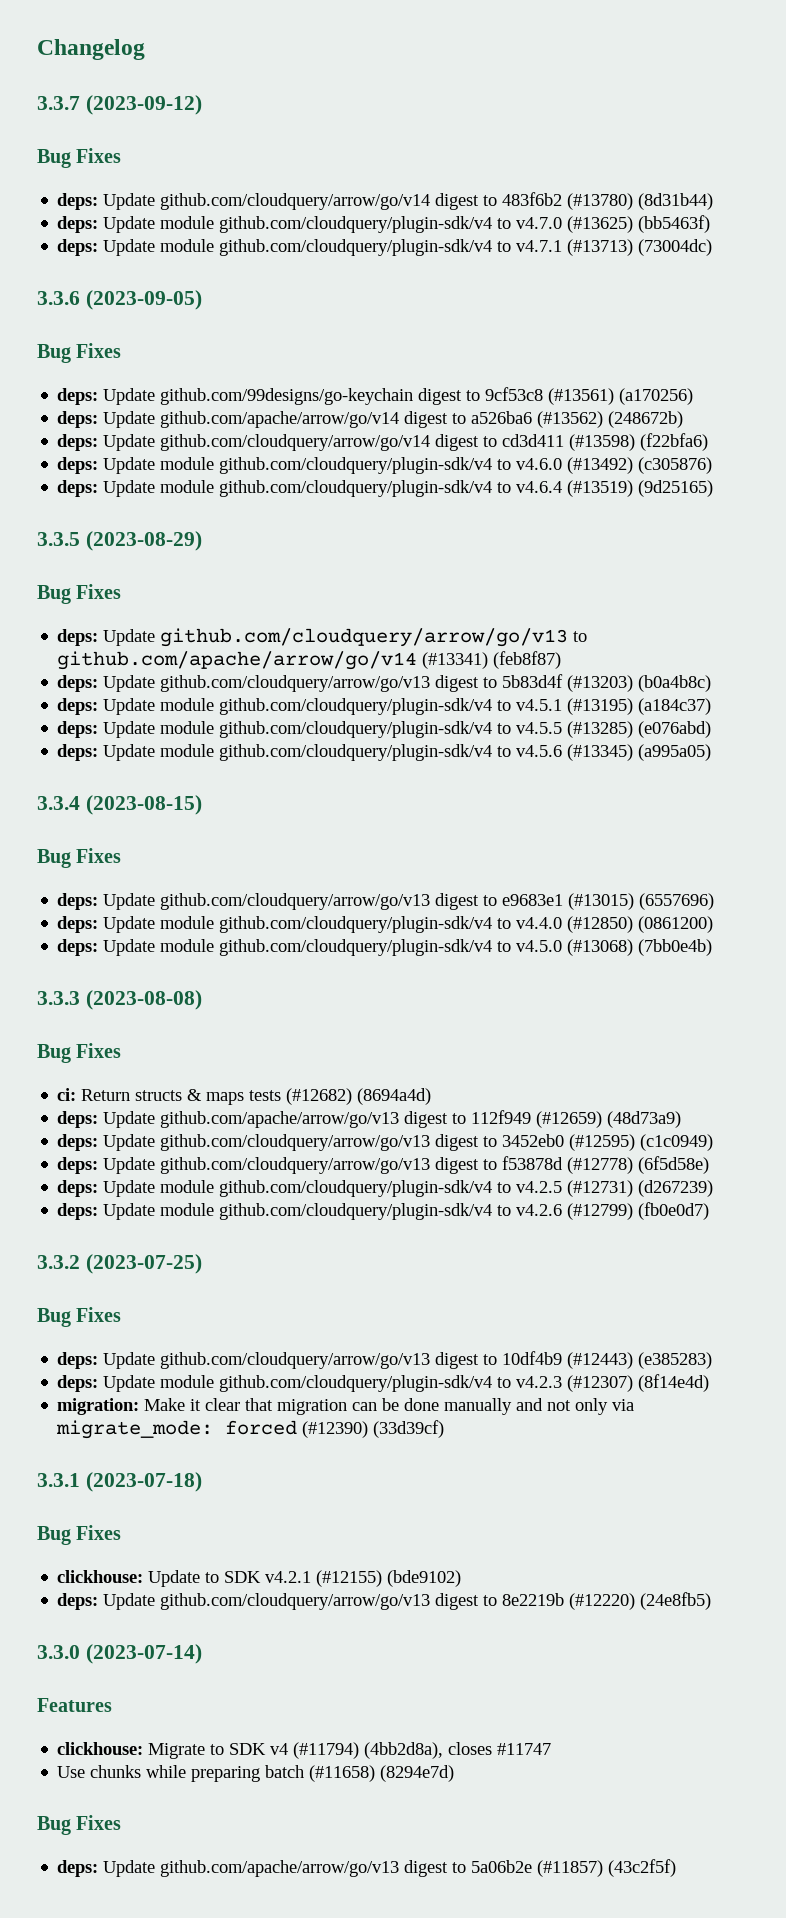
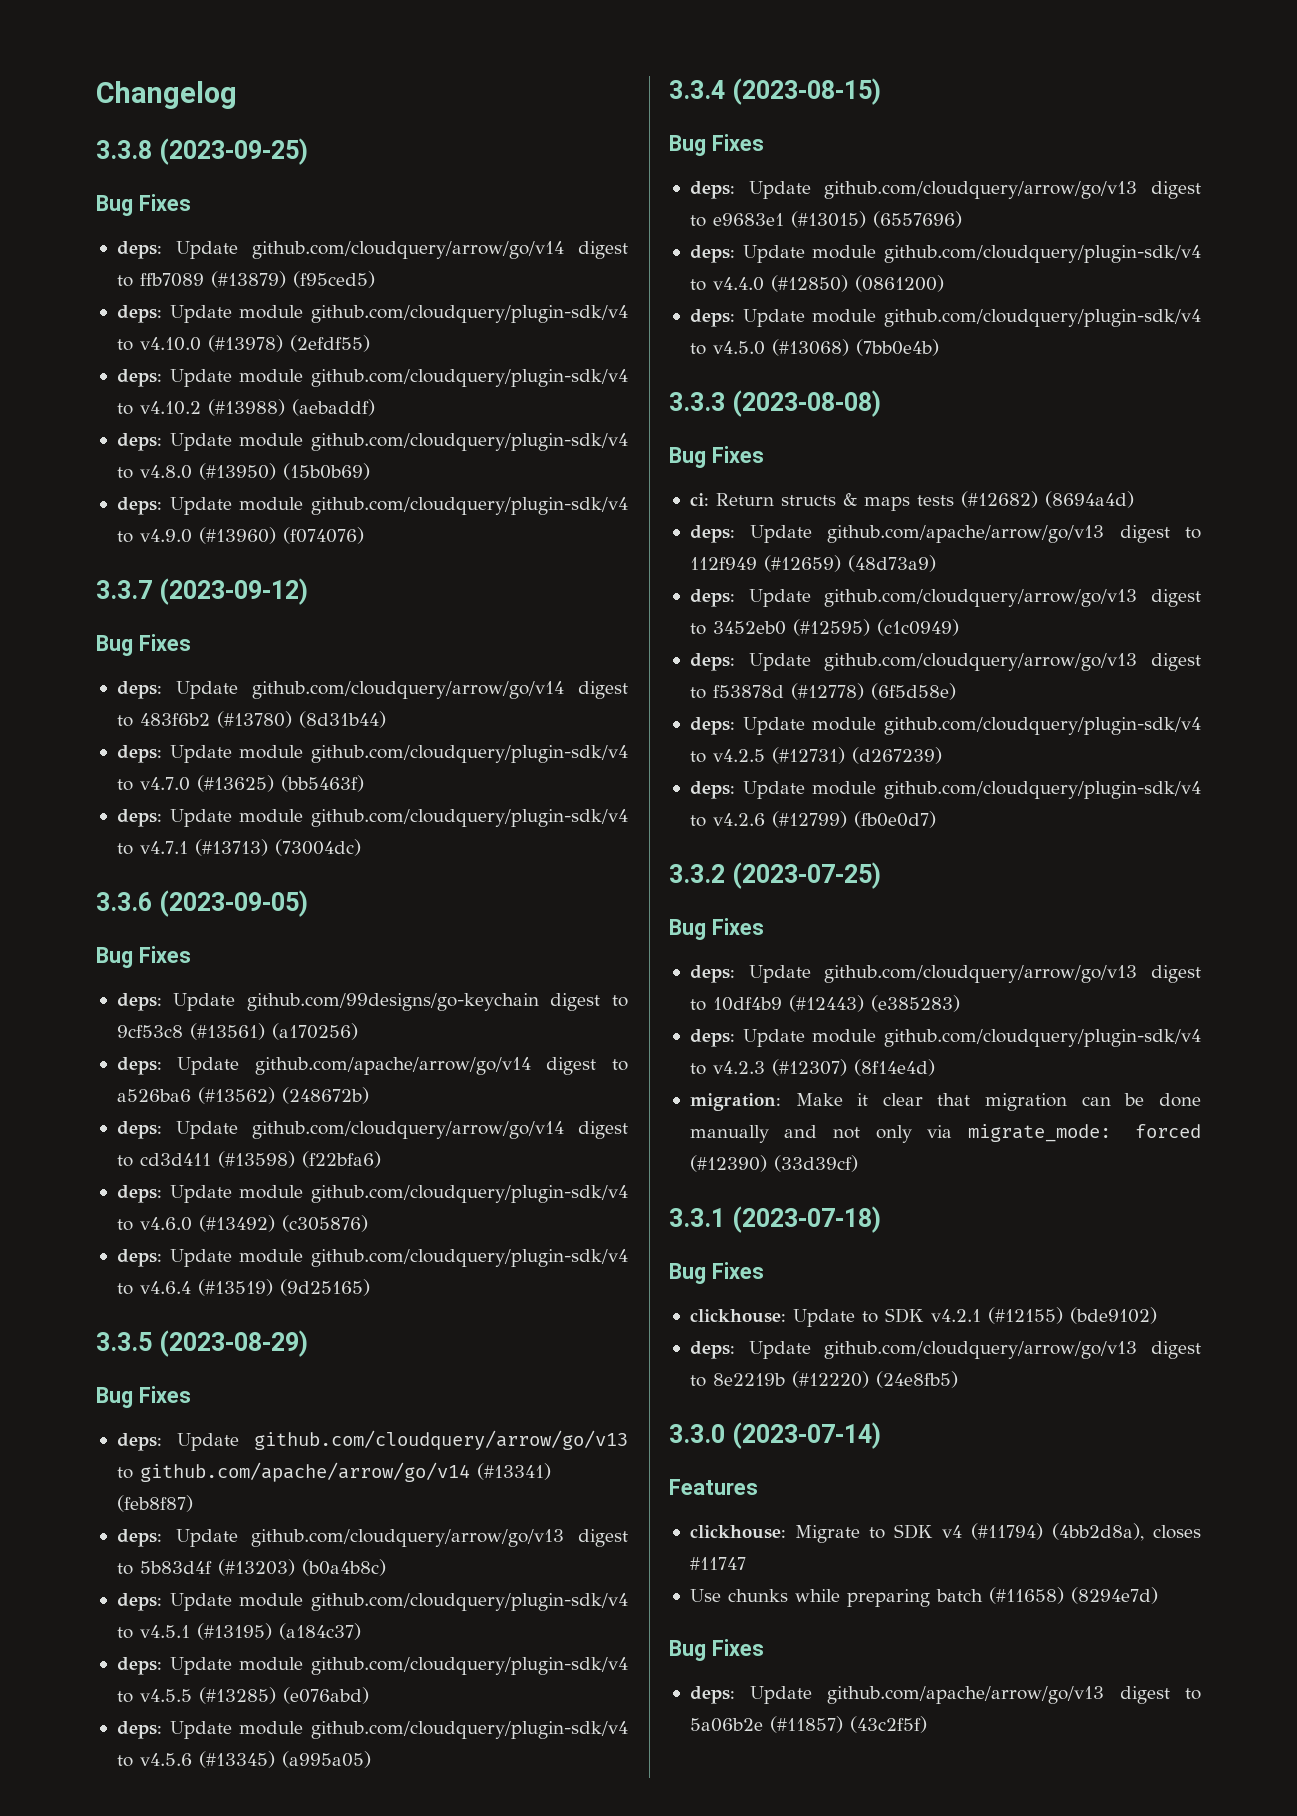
+ 3.3.8 (2023-09-25)
+ Bug Fixes
+ deps: Update github.com/cloudquery/arrow/go/v14 digest to ffb7089 (#13879) (f95ced5)
+ deps: Update module github.com/cloudquery/plugin-sdk/v4 to v4.10.0 (#13978) (2efdf55)
+ deps: Update module github.com/cloudquery/plugin-sdk/v4 to v4.10.2 (#13988) (aebaddf)
+ deps: Update module github.com/cloudquery/plugin-sdk/v4 to v4.8.0 (#13950) (15b0b69)
+ deps: Update module github.com/cloudquery/plugin-sdk/v4 to v4.9.0 (#13960) (f074076)

